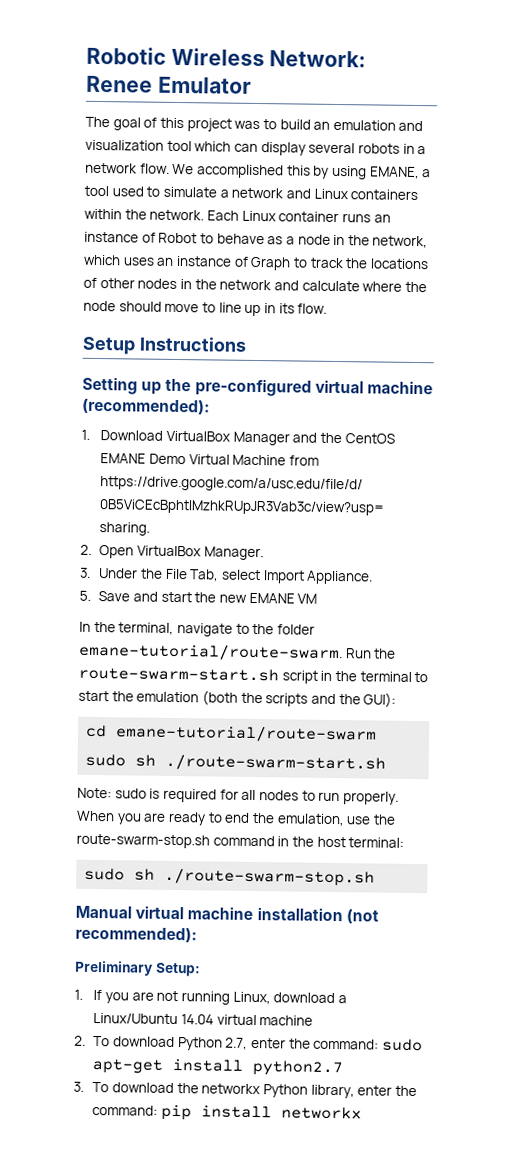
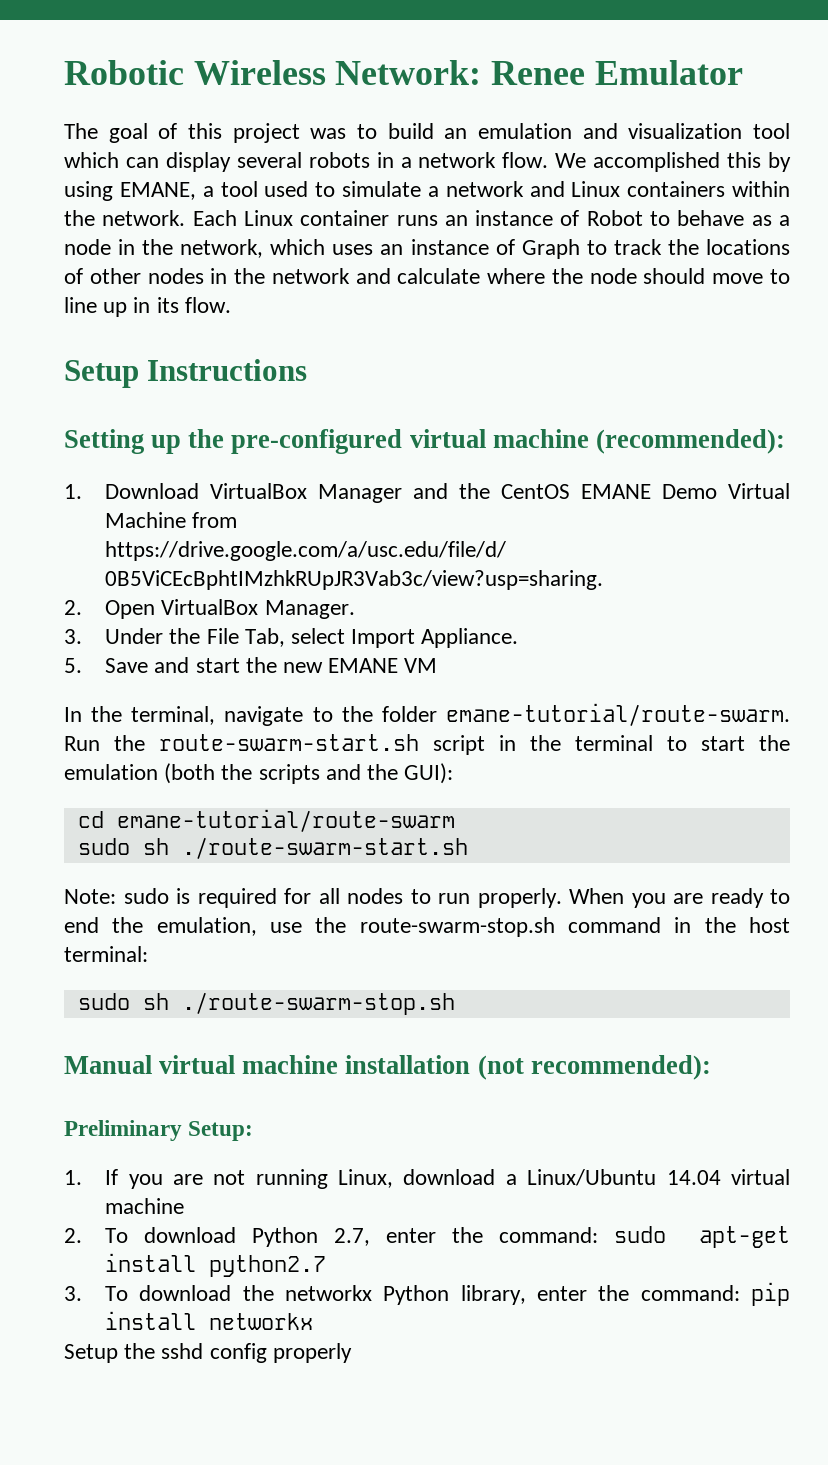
+ Setup the sshd config properly

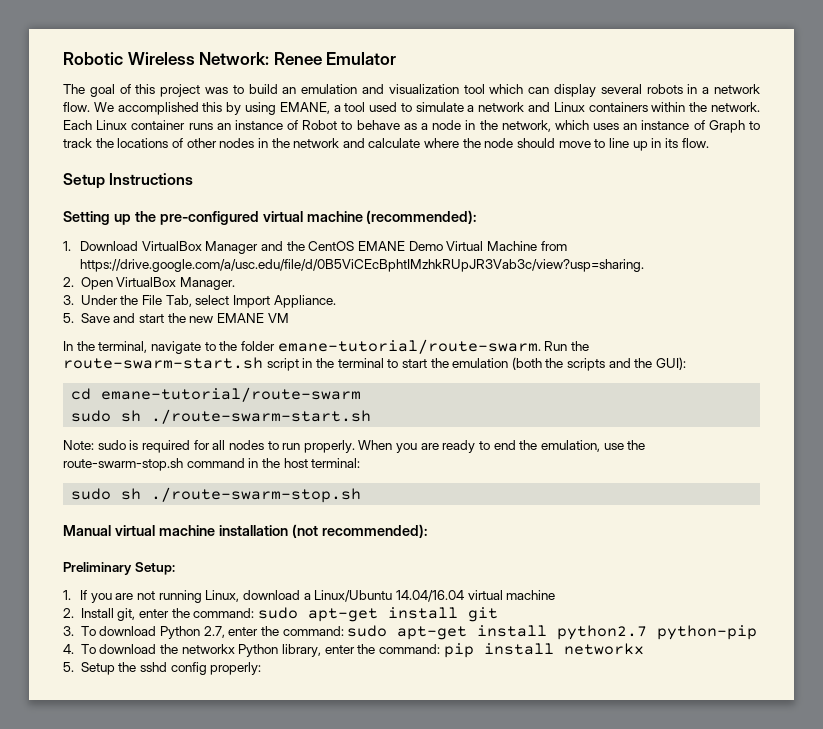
- 1. If you are not running Linux, download a Linux/Ubuntu 14.04 virtual machine
+ 1. If you are not running Linux, download a Linux/Ubuntu 14.04/16.04 virtual machine
- 2. To download Python 2.7, enter the command: sudo apt-get install python2.7
- 3. To download the networkx Python library, enter the command: pip install networkx
+ 2. Install git, enter the command: sudo apt-get install git
+ 3. To download Python 2.7, enter the command: sudo apt-get install python2.7 python-pip
+ 4. To download the networkx Python library, enter the command: pip install networkx
- Setup the sshd config properly
+ 5. Setup the sshd config properly:

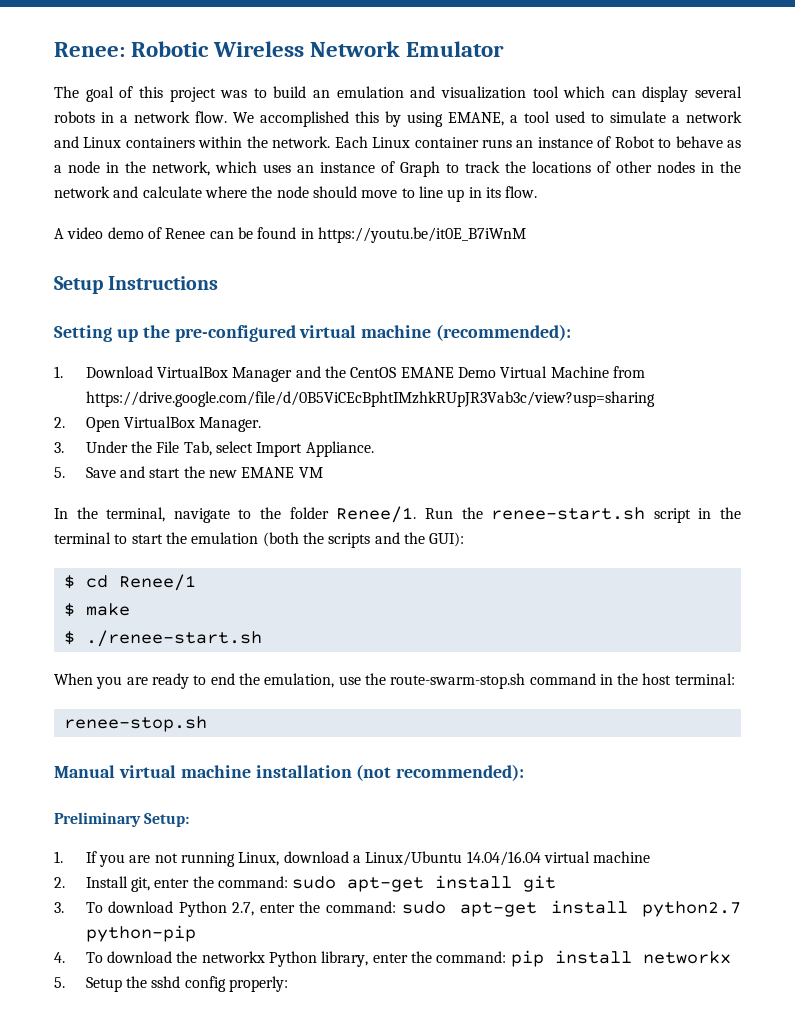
- Robotic Wireless Network: Renee Emulator
+ Renee: Robotic Wireless Network Emulator
+ A video demo of Renee can be found in https://youtu.be/it0E_B7iWnM
- 1. Download VirtualBox Manager and the CentOS EMANE Demo Virtual Machine from https://drive.google.com/a/usc.edu/file/d/0B5ViCEcBphtIMzhkRUpJR3Vab3c/view?usp=sharing.
+ 1. Download VirtualBox Manager and the CentOS EMANE Demo Virtual Machine from https://drive.google.com/file/d/0B5ViCEcBphtIMzhkRUpJR3Vab3c/view?usp=sharing
- In the terminal, navigate to the folder emane-tutorial/route-swarm.
+ In the terminal, navigate to the folder Renee/1.
- Run the route-swarm-start.sh script in the terminal to start the emulation (both the scripts and the GUI):
+ Run the renee-start.sh script in the terminal to start the emulation (both the scripts and the GUI):
- cd emane-tutorial/route-swarm
- sudo sh ./route-swarm-start.sh
- Note: sudo is required for all nodes to run properly. When you are ready to end the emulation, use the route-swarm-stop.sh command in the host terminal:
+ $ cd Renee/1
+ $ make
+ $ ./renee-start.sh
+ When you are ready to end the emulation, use the route-swarm-stop.sh command in the host terminal:
- sudo sh ./route-swarm-stop.sh
+ renee-stop.sh

